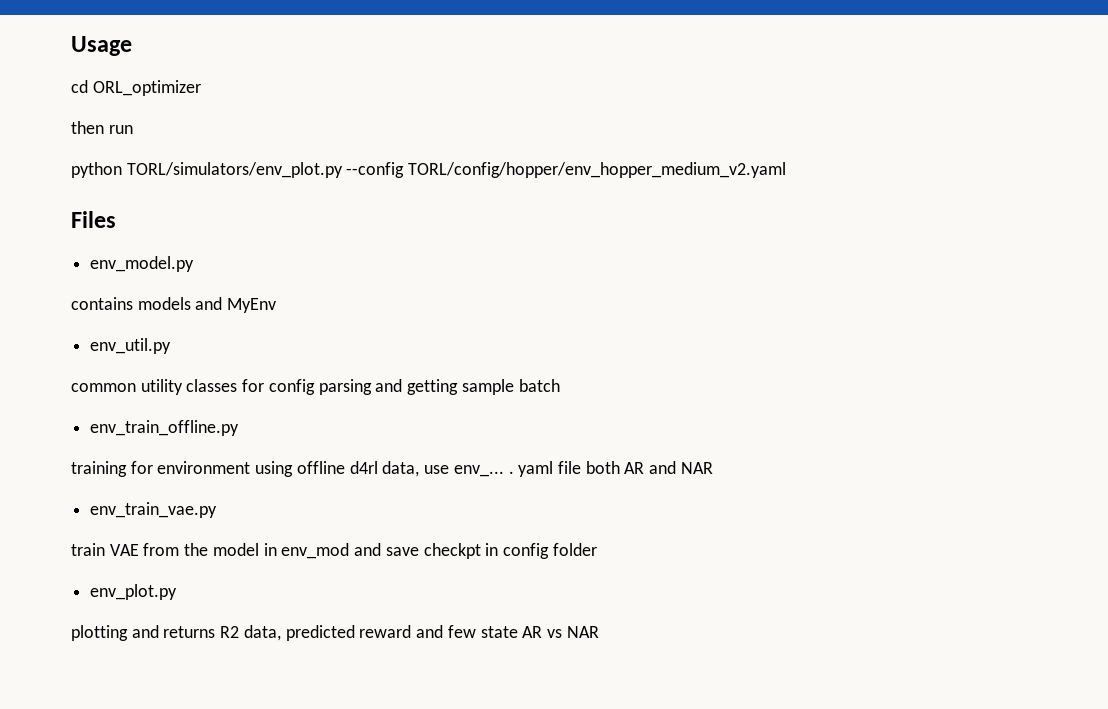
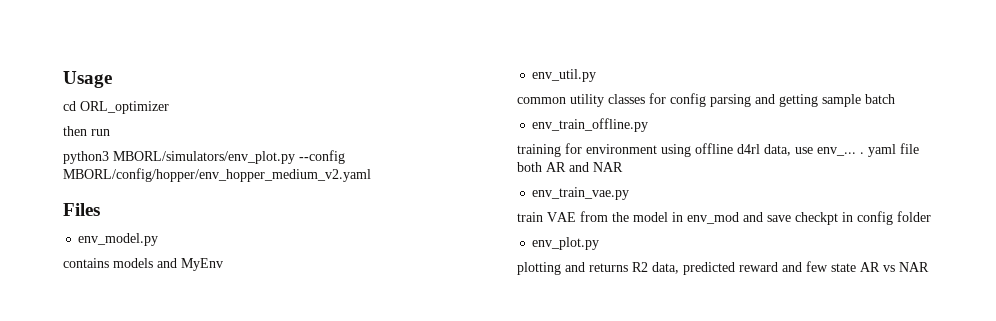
- python TORL/simulators/env_plot.py --config TORL/config/hopper/env_hopper_medium_v2.yaml
+ python3 MBORL/simulators/env_plot.py --config MBORL/config/hopper/env_hopper_medium_v2.yaml

